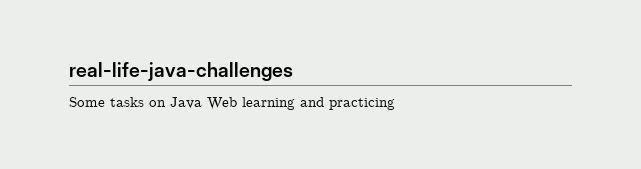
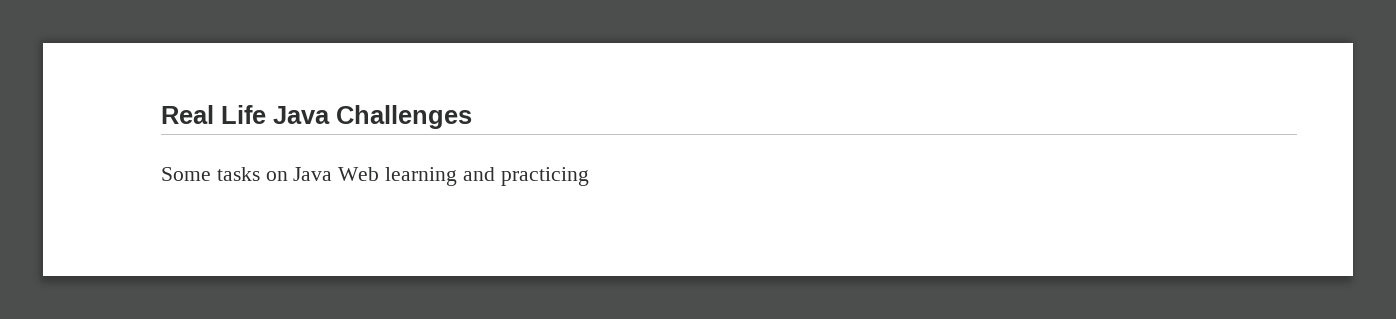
- real-life-java-challenges
+ Real Life Java Challenges

